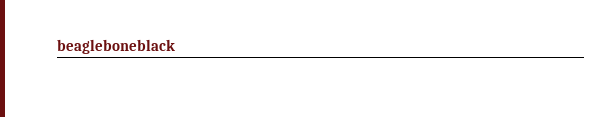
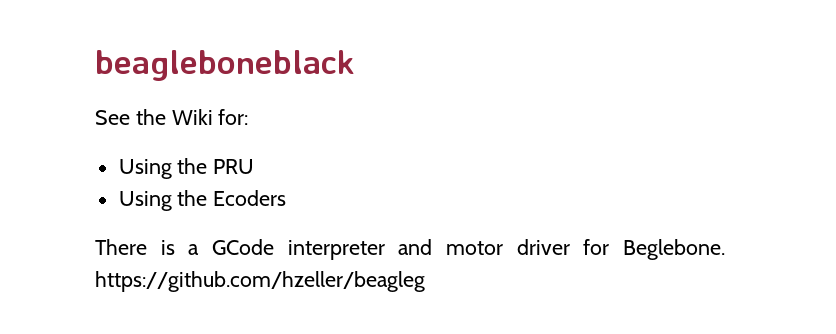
+ See the Wiki for:
+ Using the PRU
+ Using the Ecoders
+ There is a GCode interpreter and motor driver for Beglebone. https://github.com/hzeller/beagleg

